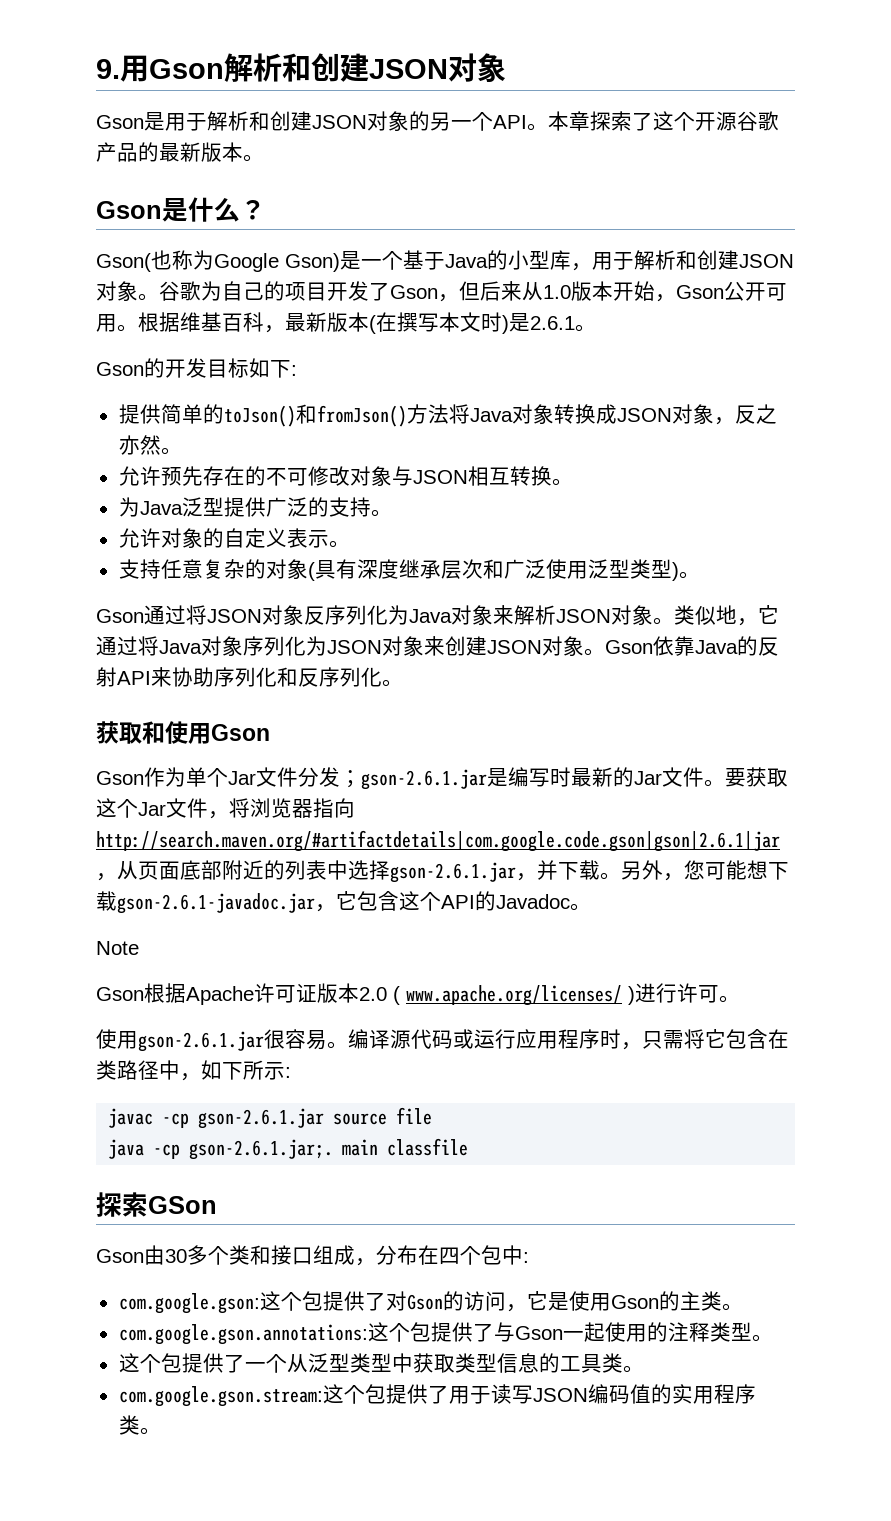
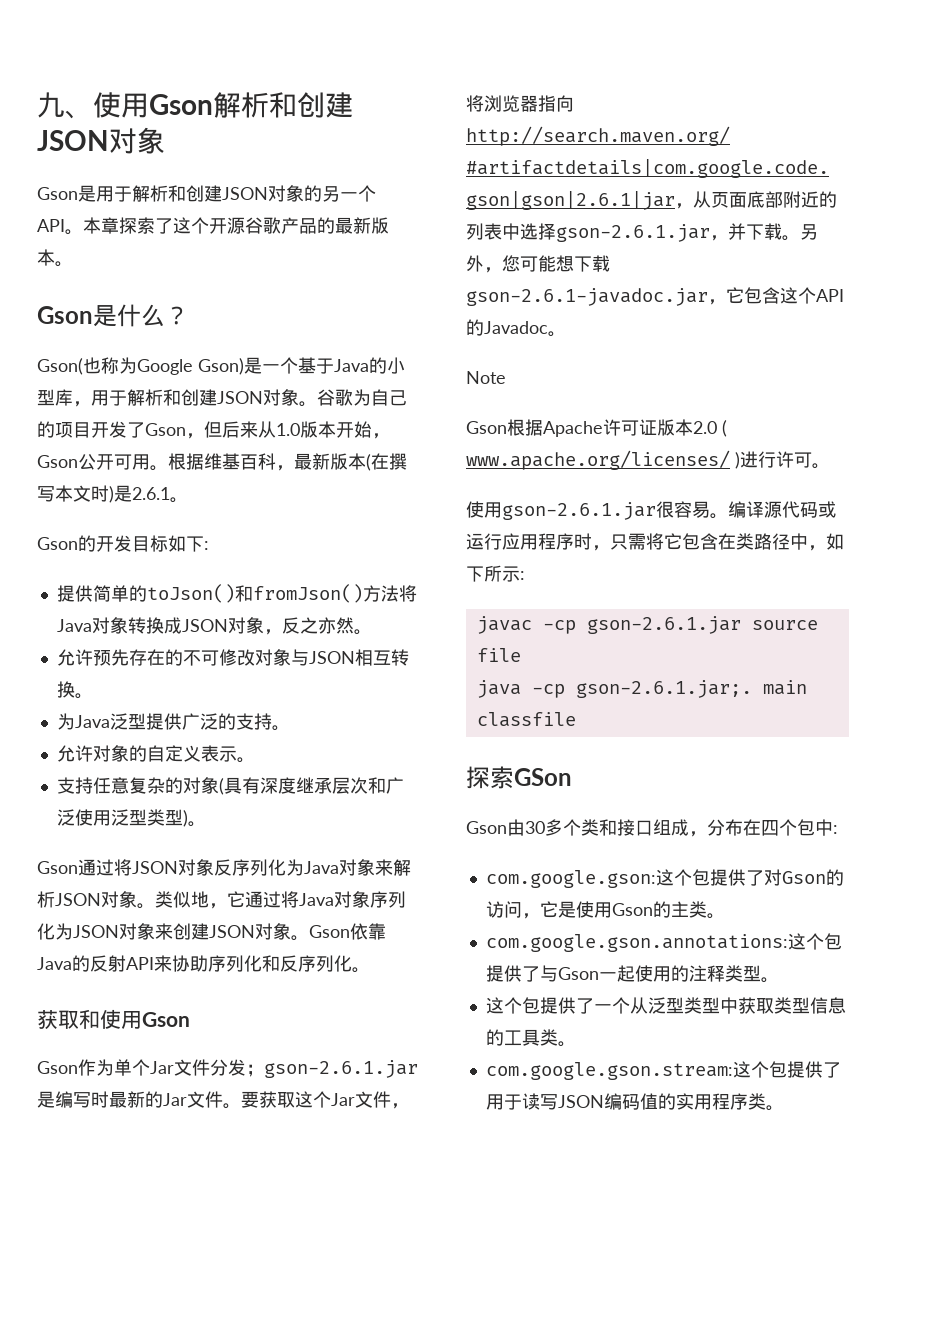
- 9.用Gson解析和创建JSON对象
+ 九、使用Gson解析和创建JSON对象

